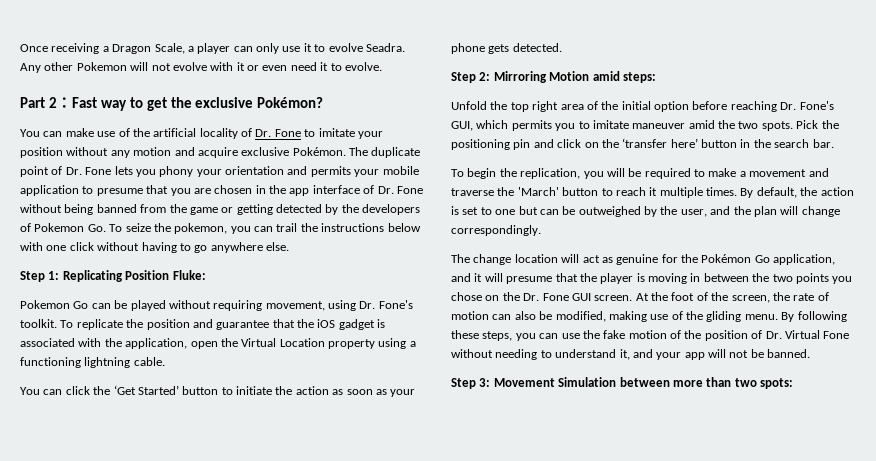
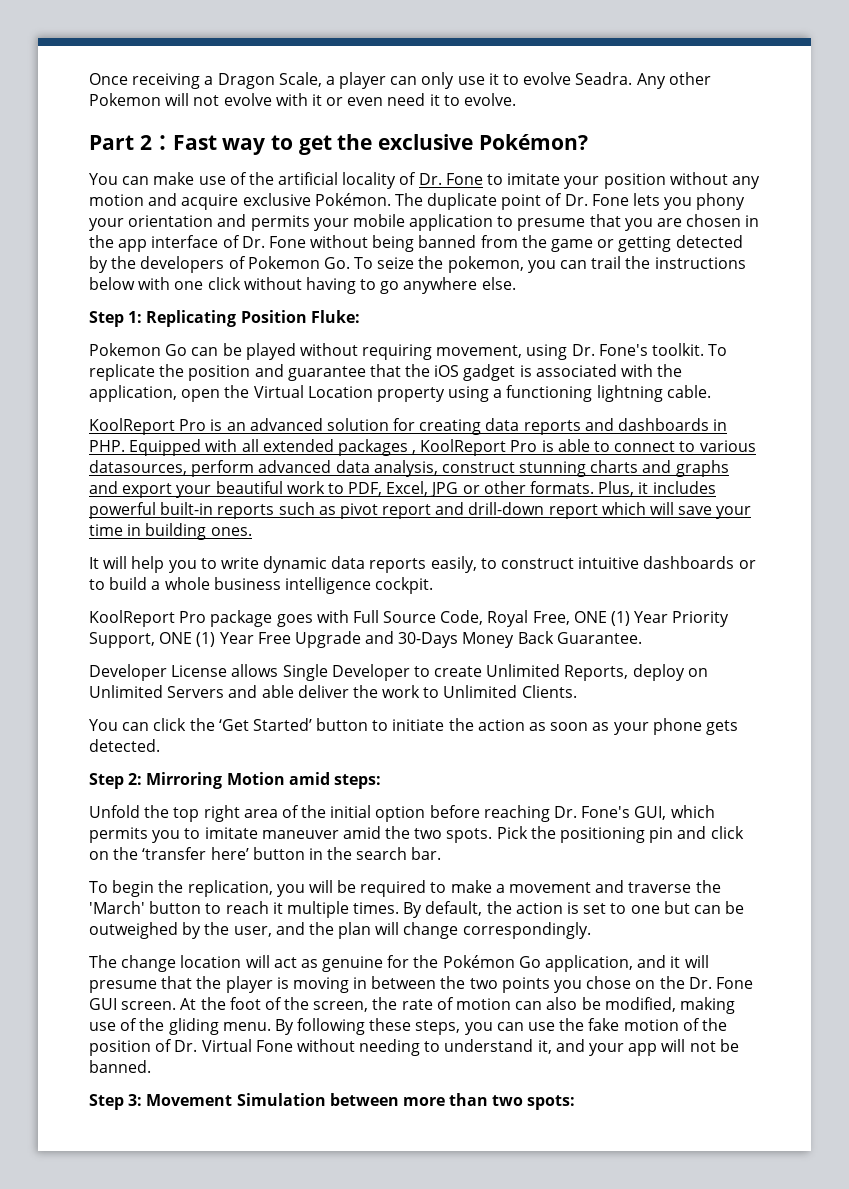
+ KoolReport Pro is an advanced solution for creating data reports and dashboards in PHP. Equipped with all extended packages , KoolReport Pro is able to connect to various datasources, perform advanced data analysis, construct stunning charts and graphs and export your beautiful work to PDF, Excel, JPG or other formats. Plus, it includes powerful built-in reports such as pivot report and drill-down report which will save your time in building ones.
+ It will help you to write dynamic data reports easily, to construct intuitive dashboards or to build a whole business intelligence cockpit.
+ KoolReport Pro package goes with Full Source Code, Royal Free, ONE (1) Year Priority Support, ONE (1) Year Free Upgrade and 30-Days Money Back Guarantee.
+ Developer License allows Single Developer to create Unlimited Reports, deploy on Unlimited Servers and able deliver the work to Unlimited Clients.

